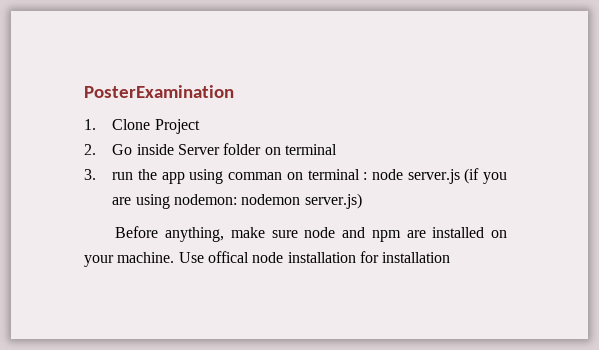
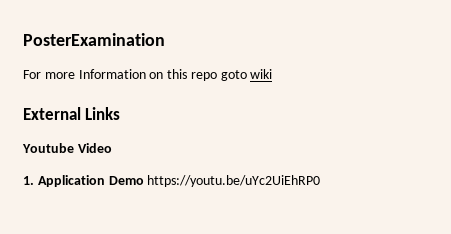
- 1. Clone Project
- 2. Go inside Server folder on terminal
- 3. run the app using comman on terminal : node server.js (if you are using nodemon: nodemon server.js)
- Before anything, make sure node and npm are installed on your machine. Use offical node installation for installation
+ For more Information on this repo goto wiki
+ External Links
+ Youtube Video
+ 1. Application Demo https://youtu.be/uYc2UiEhRP0

